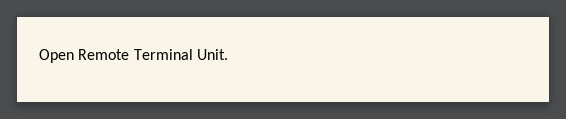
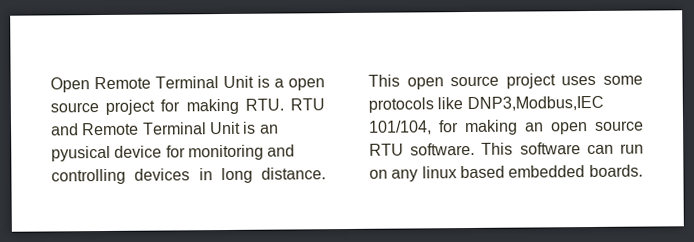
- Open Remote Terminal Unit.
+ Open Remote Terminal Unit is a open source project for making RTU. RTU and Remote Terminal Unit is an pyusical device for monitoring and controlling devices in long distance. This open source project uses some protocols like DNP3,Modbus,IEC 101/104, for making an open source RTU software. This software can run on any linux based embedded boards.

